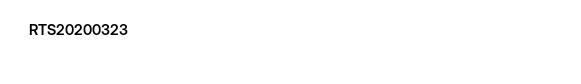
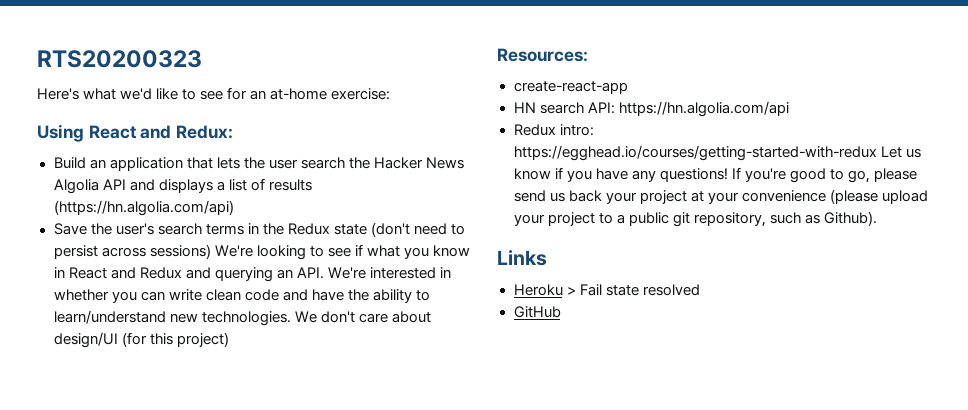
+ Here's what we'd like to see for an at-home exercise:
+ Using React and Redux:
+ Build an application that lets the user search the Hacker News Algolia API and displays a list of results (https://hn.algolia.com/api)
+ Save the user's search terms in the Redux state (don't need to persist across sessions) We're looking to see if what you know in React and Redux and querying an API. We're interested in whether you can write clean code and have the ability to learn/understand new technologies. We don't care about design/UI (for this project)
+ Resources:
+ create-react-app
+ HN search API: https://hn.algolia.com/api
+ Redux intro: https://egghead.io/courses/getting-started-with-redux Let us know if you have any questions! If you're good to go, please send us back your project at your convenience (please upload your project to a public git repository, such as Github).
+ Links
+ Heroku > Fail state resolved
+ GitHub

